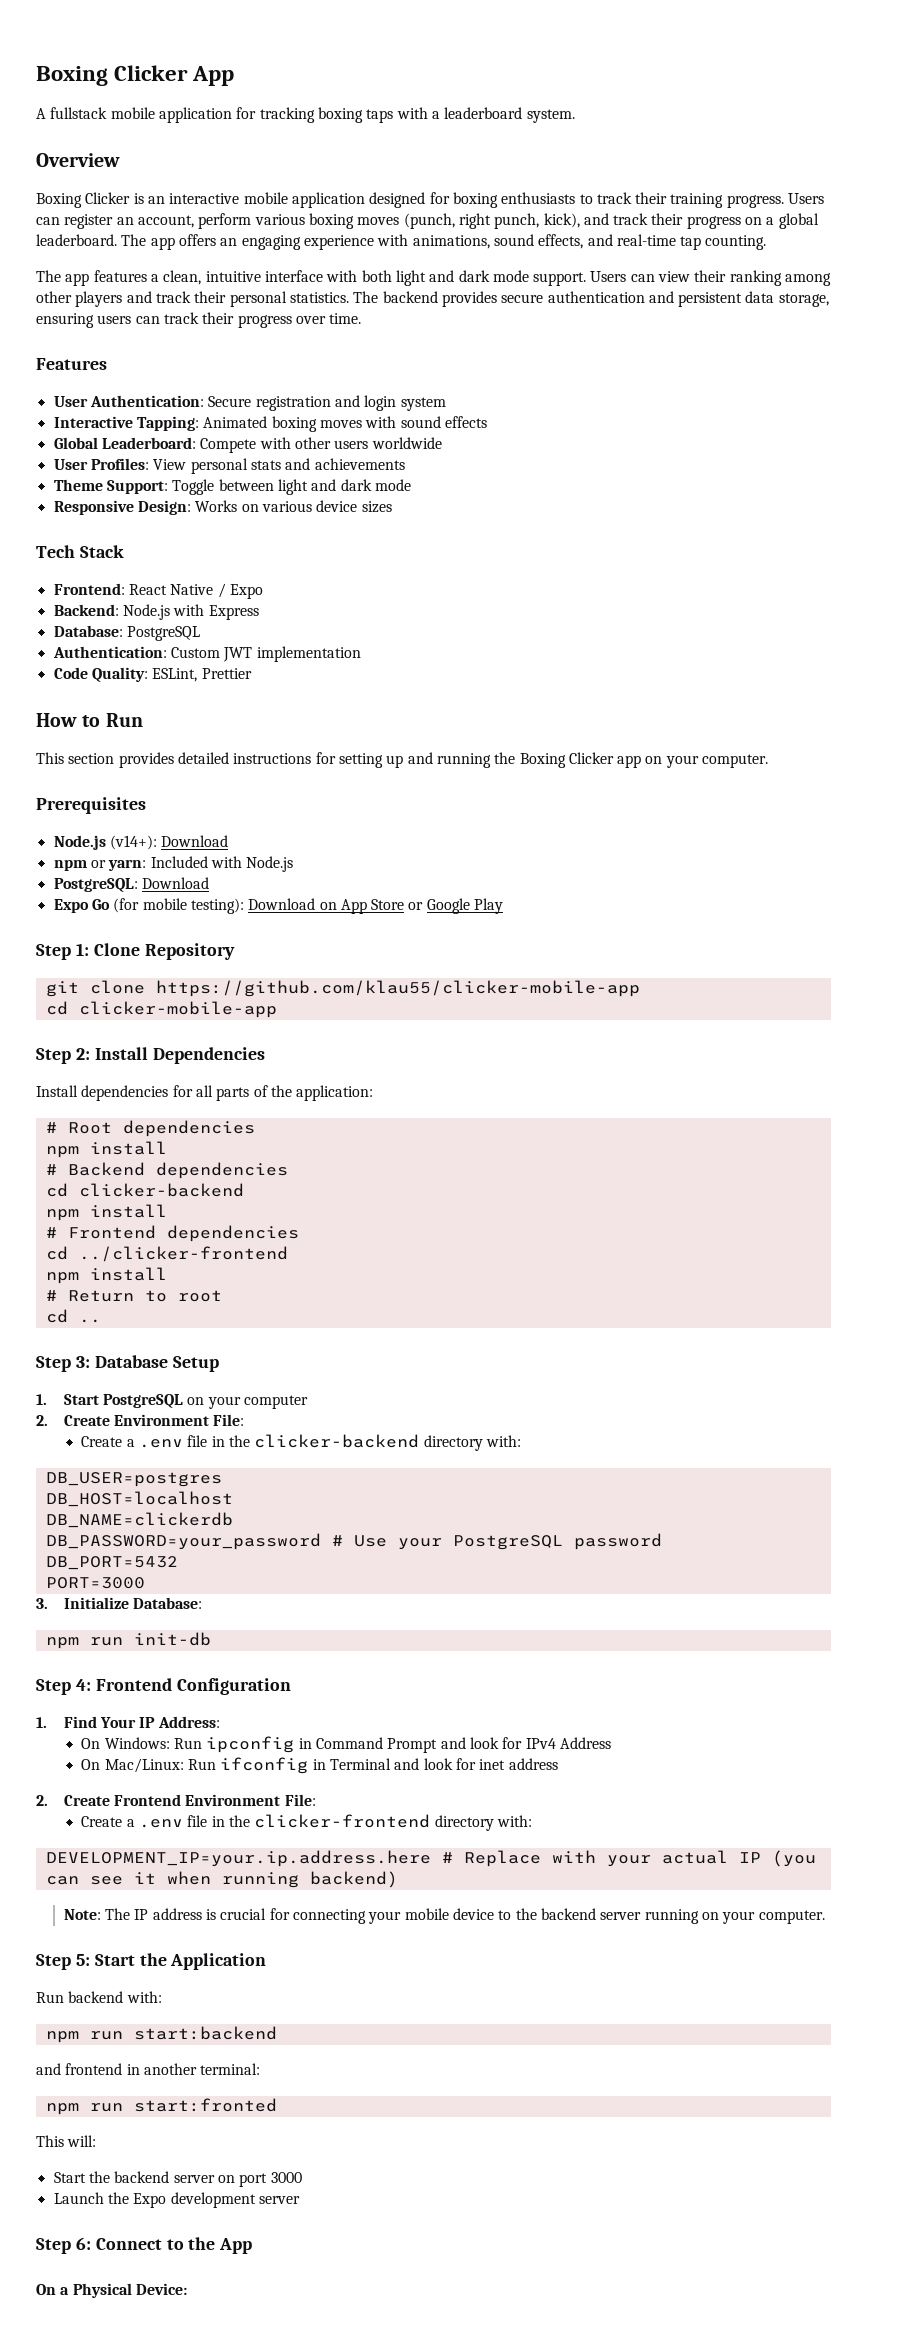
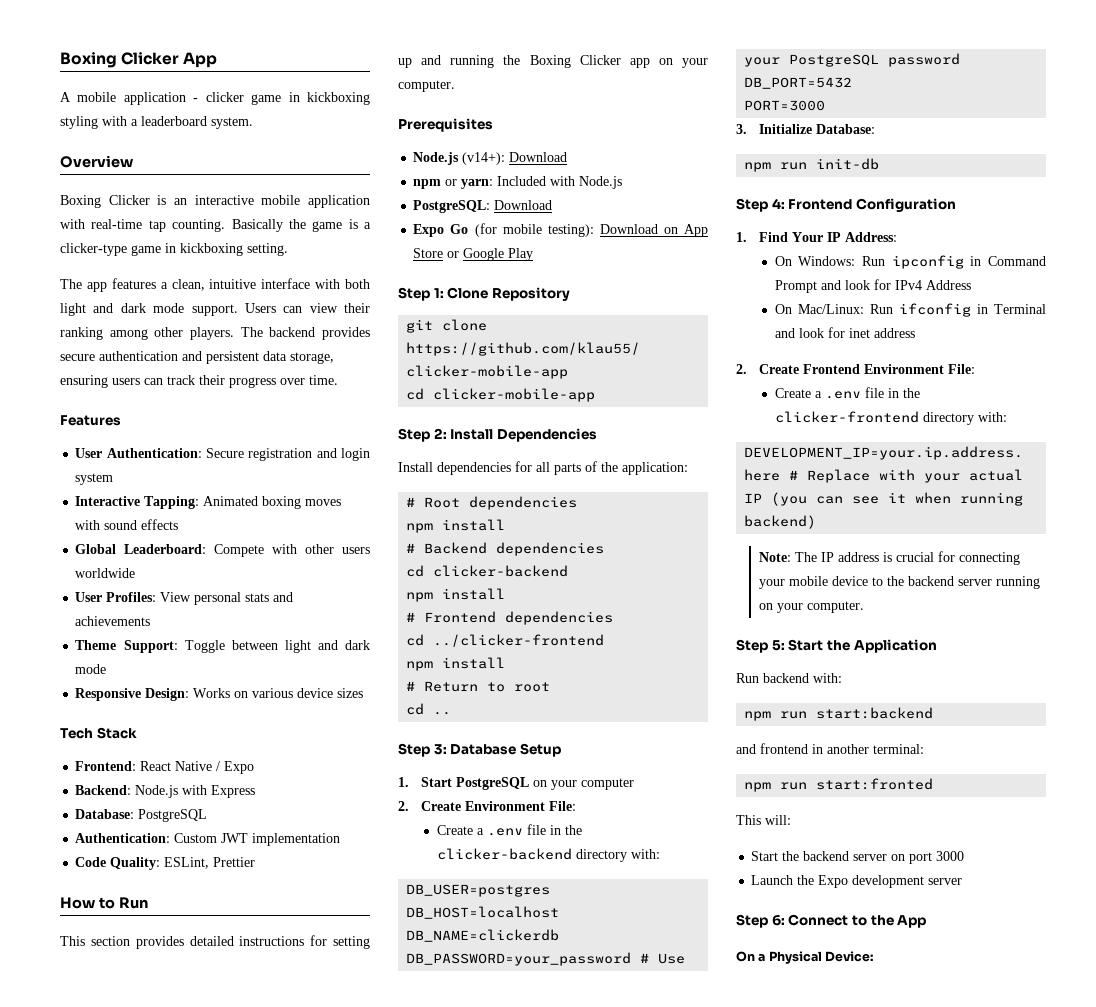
- A fullstack mobile application for tracking boxing taps with a leaderboard system.
+ A mobile application - clicker game in kickboxing styling with a leaderboard system.
- Boxing Clicker is an interactive mobile application designed for boxing enthusiasts to track their training progress. Users can register an account, perform various boxing moves (punch, right punch, kick), and track their progress on a global leaderboard. The app offers an engaging experience with animations, sound effects, and real-time tap counting.
+ Boxing Clicker is an interactive mobile application with real-time tap counting. Basically the game is a clicker-type game in kickboxing setting.
- Users can view their ranking among other players and track their personal statistics.
+ Users can view their ranking among other players.

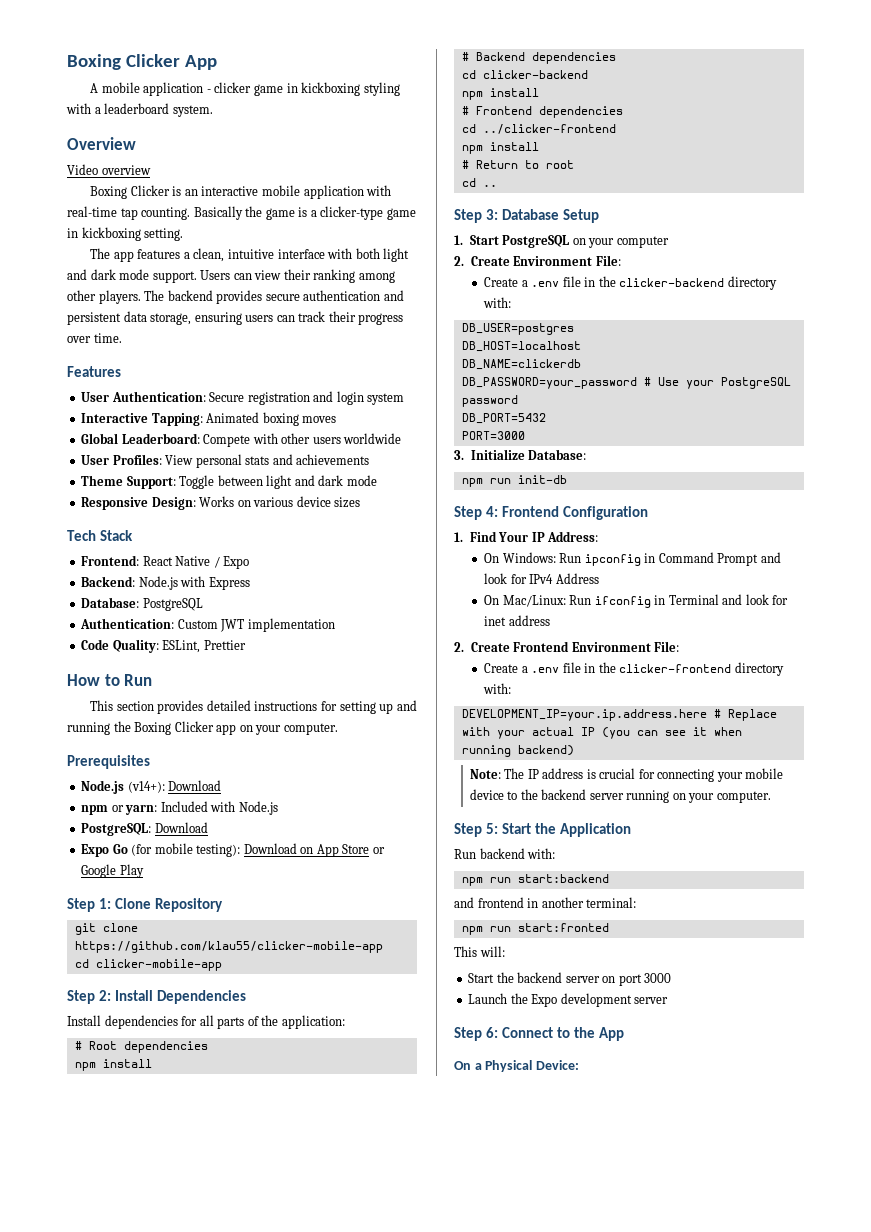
+ Video overview
- Interactive Tapping: Animated boxing moves with sound effects
+ Interactive Tapping: Animated boxing moves

